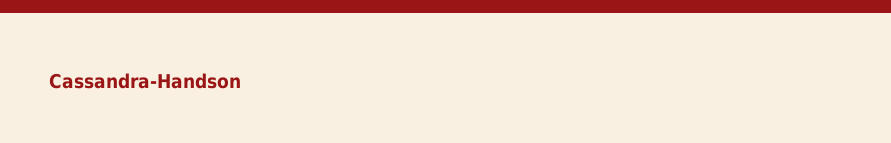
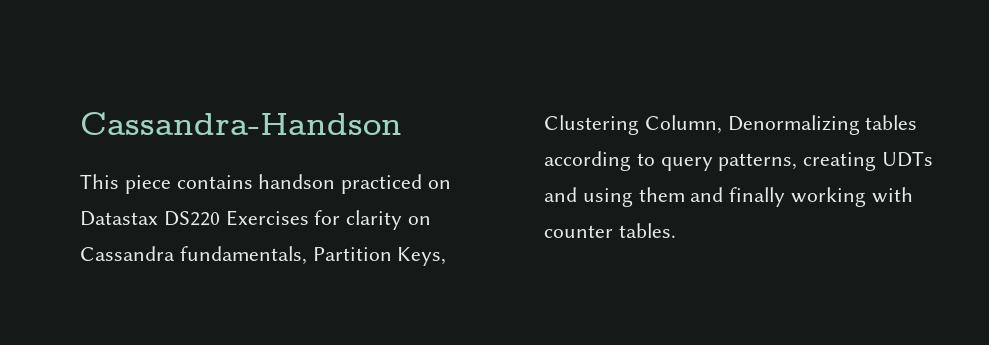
+ This piece contains handson practiced on Datastax DS220 Exercises for clarity on Cassandra fundamentals, Partition Keys, Clustering Column, Denormalizing tables according to query patterns, creating UDTs and using them and finally working with counter tables.

